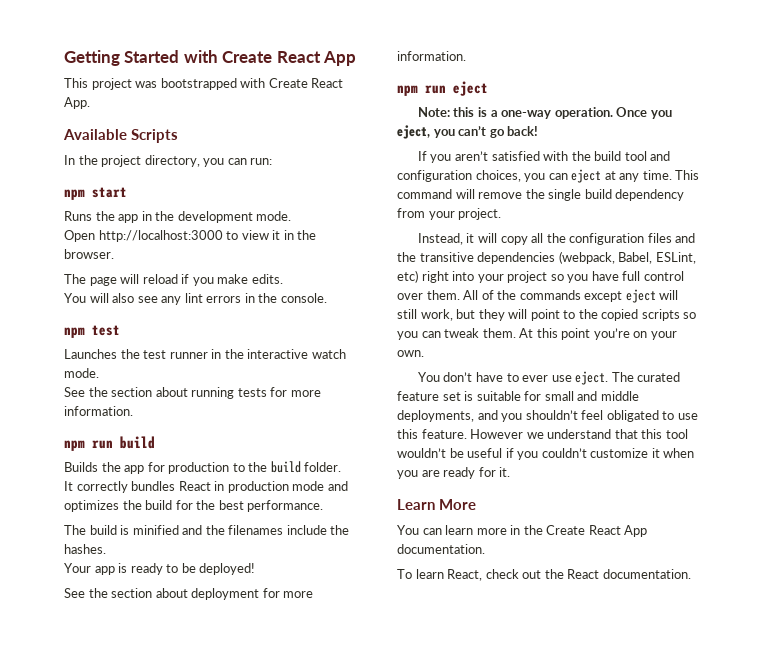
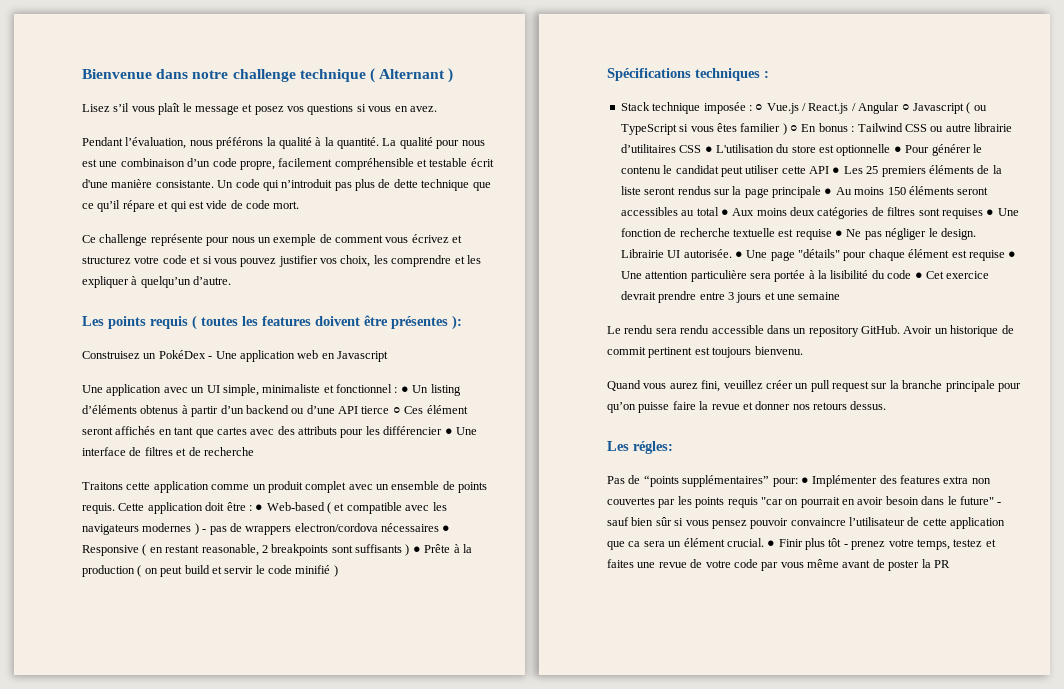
- Getting Started with Create React App
- This project was bootstrapped with Create React App.
- Available Scripts
- In the project directory, you can run:
- npm start
- Runs the app in the development mode.
- Open http://localhost:3000 to view it in the browser.
- The page will reload if you make edits.
- You will also see any lint errors in the console.
- npm test
- Launches the test runner in the interactive watch mode.
- See the section about running tests for more information.
- npm run build
- Builds the app for production to the build folder.
- It correctly bundles React in production mode and optimizes the build for the best performance.
- The build is minified and the filenames include the hashes.
- Your app is ready to be deployed!
- See the section about deployment for more information.
- npm run eject
- Note: this is a one-way operation. Once you eject, you can’t go back!
- If you aren’t satisfied with the build tool and configuration choices, you can eject at any time. This command will remove the single build dependency from your project.
- Instead, it will copy all the configuration files and the transitive dependencies (webpack, Babel, ESLint, etc) right into your project so you have full control over them. All of the commands except eject will still work, but they will point to the copied scripts so you can tweak them. At this point you’re on your own.
- You don’t have to ever use eject. The curated feature set is suitable for small and middle deployments, and you shouldn’t feel obligated to use this feature. However we understand that this tool wouldn’t be useful if you couldn’t customize it when you are ready for it.
- Learn More
- You can learn more in the Create React App documentation.
- To learn React, check out the React documentation.
+ Bienvenue dans notre challenge technique ( Alternant )
+ Lisez s’il vous plaît le message et posez vos questions si vous en avez.
+ Pendant l’évaluation, nous préférons la qualité à la quantité. La qualité pour nous est une combinaison d’un code propre, facilement compréhensible et testable écrit d'une manière consistante. Un code qui n’introduit pas plus de dette technique que ce qu’il répare et qui est vide de code mort.
+ Ce challenge représente pour nous un exemple de comment vous écrivez et structurez votre code et si vous pouvez justifier vos choix, les comprendre et les expliquer à quelqu’un d’autre.
+ Les points requis ( toutes les features doivent être présentes ):
+ Construisez un PokéDex - Une application web en Javascript
+ Une application avec un UI simple, minimaliste et fonctionnel : ● Un listing d’éléments obtenus à partir d’un backend ou d’une API tierce ○ Ces élément seront affichés en tant que cartes avec des attributs pour les différencier ● Une interface de filtres et de recherche
+ Traitons cette application comme un produit complet avec un ensemble de points requis. Cette application doit être : ● Web-based ( et compatible avec les navigateurs modernes ) - pas de wrappers electron/cordova nécessaires ● Responsive ( en restant reasonable, 2 breakpoints sont suffisants ) ● Prête à la production ( on peut build et servir le code minifié )
+ Spécifications techniques :
+ Stack technique imposée : ○ Vue.js / React.js / Angular ○ Javascript ( ou TypeScript si vous êtes familier ) ○ En bonus : Tailwind CSS ou autre librairie d’utilitaires CSS ● L'utilisation du store est optionnelle ● Pour générer le contenu le candidat peut utiliser cette API ● Les 25 premiers éléments de la liste seront rendus sur la page principale ● Au moins 150 éléments seront accessibles au total ● Aux moins deux catégories de filtres sont requises ● Une fonction de recherche textuelle est requise ● Ne pas négliger le design. Librairie UI autorisée. ● Une page "détails" pour chaque élément est requise ● Une attention particulière sera portée à la lisibilité du code ● Cet exercice devrait prendre entre 3 jours et une semaine
+ Le rendu sera rendu accessible dans un repository GitHub. Avoir un historique de commit pertinent est toujours bienvenu.
+ Quand vous aurez fini, veuillez créer un pull request sur la branche principale pour qu’on puisse faire la revue et donner nos retours dessus.
+ Les régles:
+ Pas de “points supplémentaires” pour: ● Implémenter des features extra non couvertes par les points requis "car on pourrait en avoir besoin dans le future" - sauf bien sûr si vous pensez pouvoir convaincre l’utilisateur de cette application que ca sera un élément crucial. ● Finir plus tôt - prenez votre temps, testez et faites une revue de votre code par vous même avant de poster la PR

